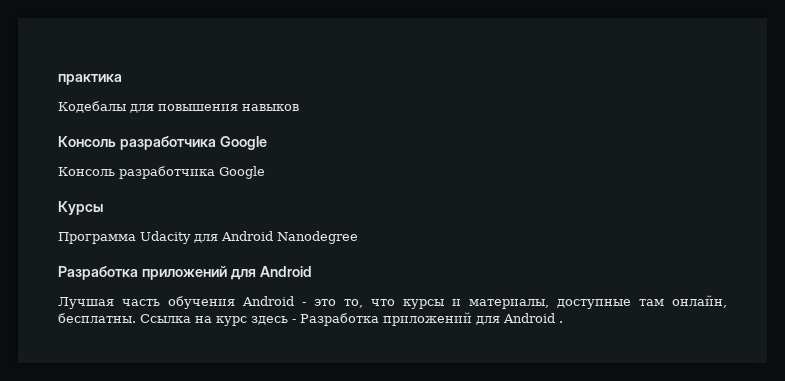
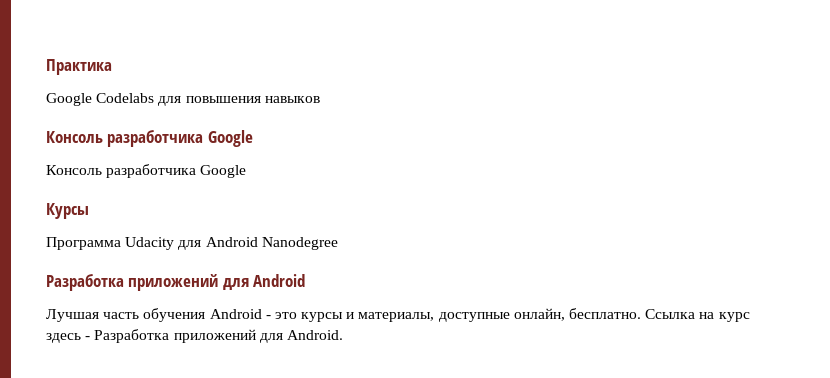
- практика
- Кодебалы для повышения навыков
+ Практика
+ Google Codelabs для повышения навыков
- Лучшая часть обучения Android - это то, что курсы и материалы, доступные там онлайн, бесплатны.
+ Лучшая часть обучения Android - это курсы и материалы, доступные онлайн, бесплатно.
- Ссылка на курс здесь - Разработка приложений для Android .
+ Ссылка на курс здесь - Разработка приложений для Android.

